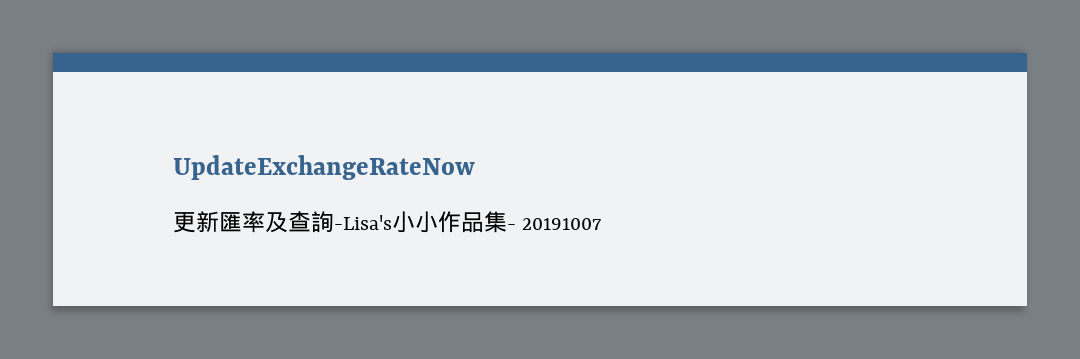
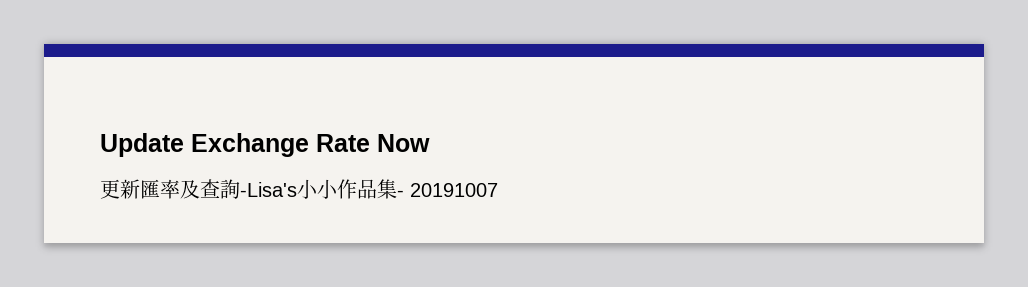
- UpdateExchangeRateNow
+ Update Exchange Rate Now

